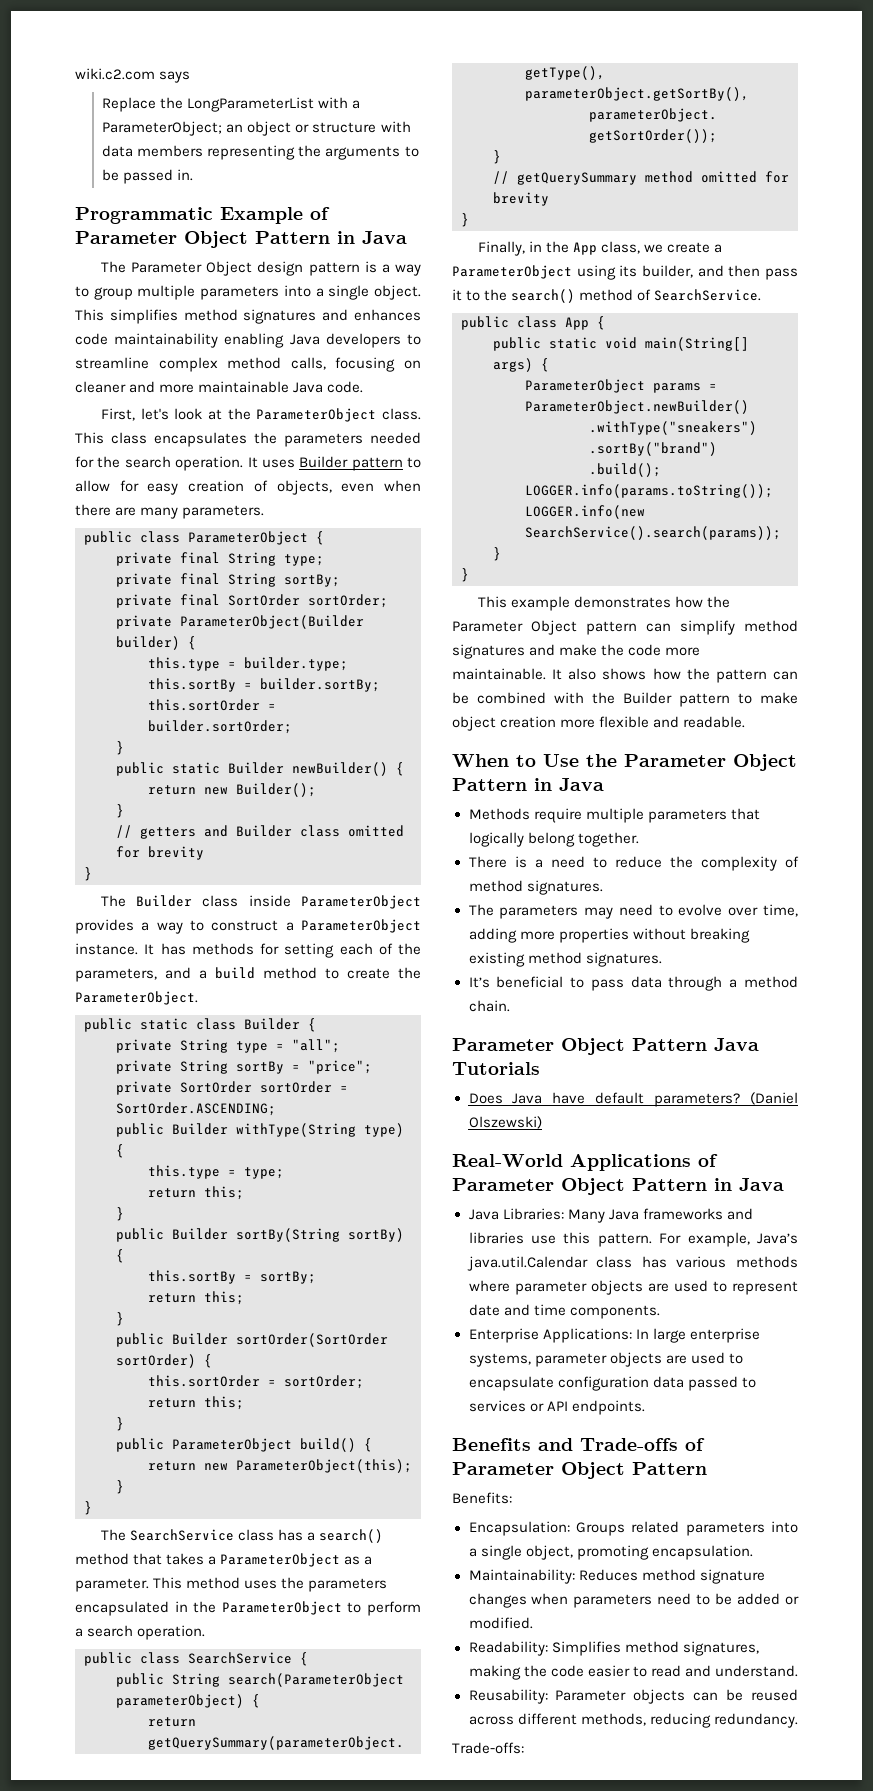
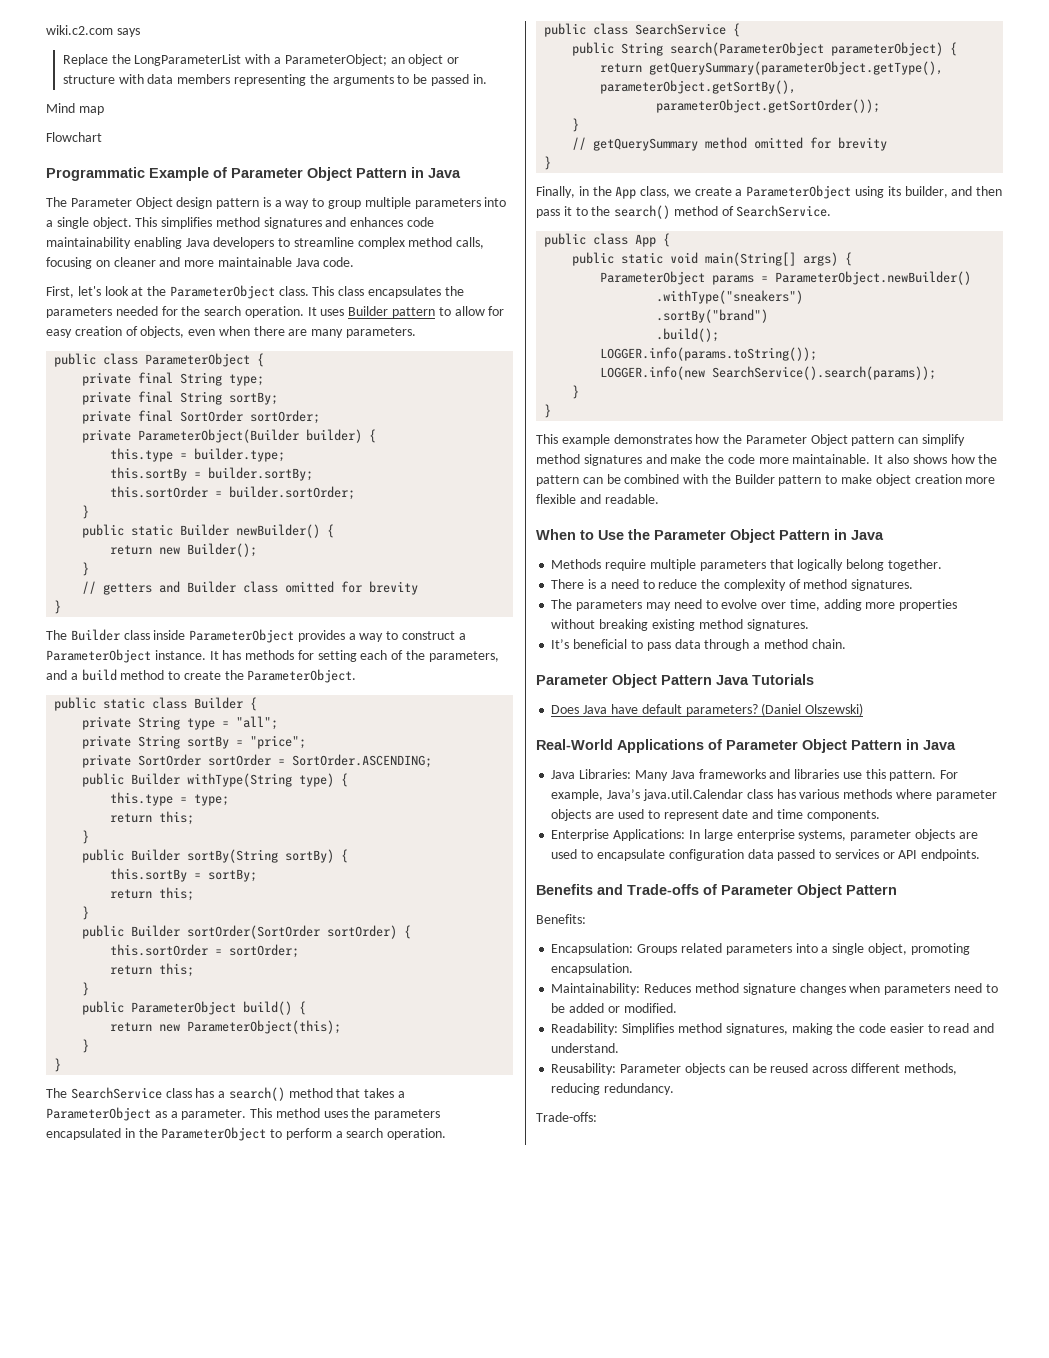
+ Mind map
+ Flowchart

